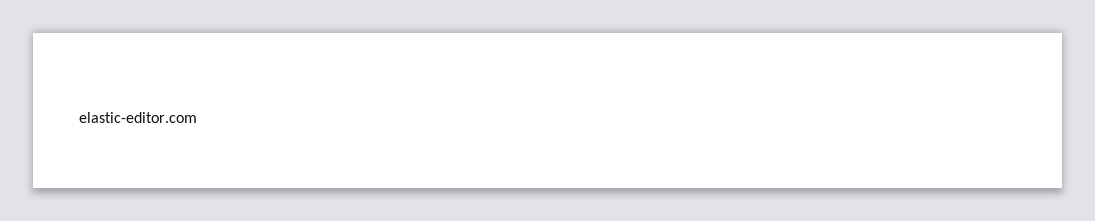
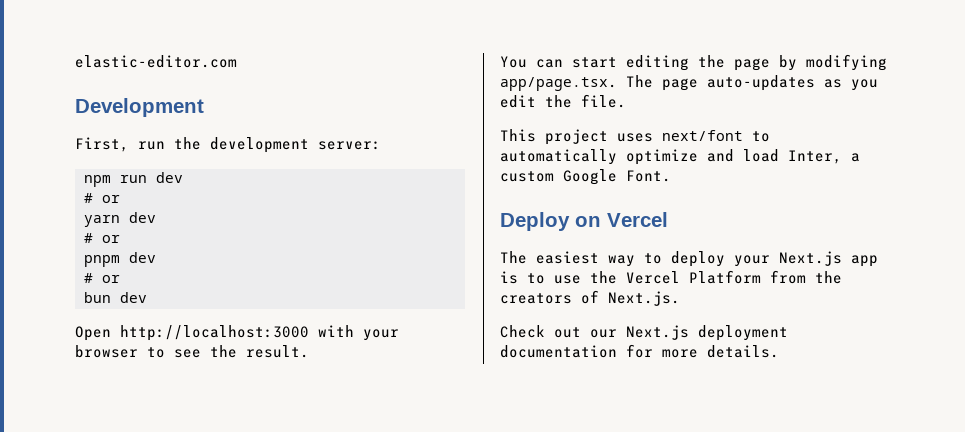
+ Development
+ First, run the development server:
+ npm run dev
+ # or
+ yarn dev
+ # or
+ pnpm dev
+ # or
+ bun dev
+ Open http://localhost:3000 with your browser to see the result.
+ You can start editing the page by modifying app/page.tsx. The page auto-updates as you edit the file.
+ This project uses next/font to automatically optimize and load Inter, a custom Google Font.
+ Deploy on Vercel
+ The easiest way to deploy your Next.js app is to use the Vercel Platform from the creators of Next.js.
+ Check out our Next.js deployment documentation for more details.

